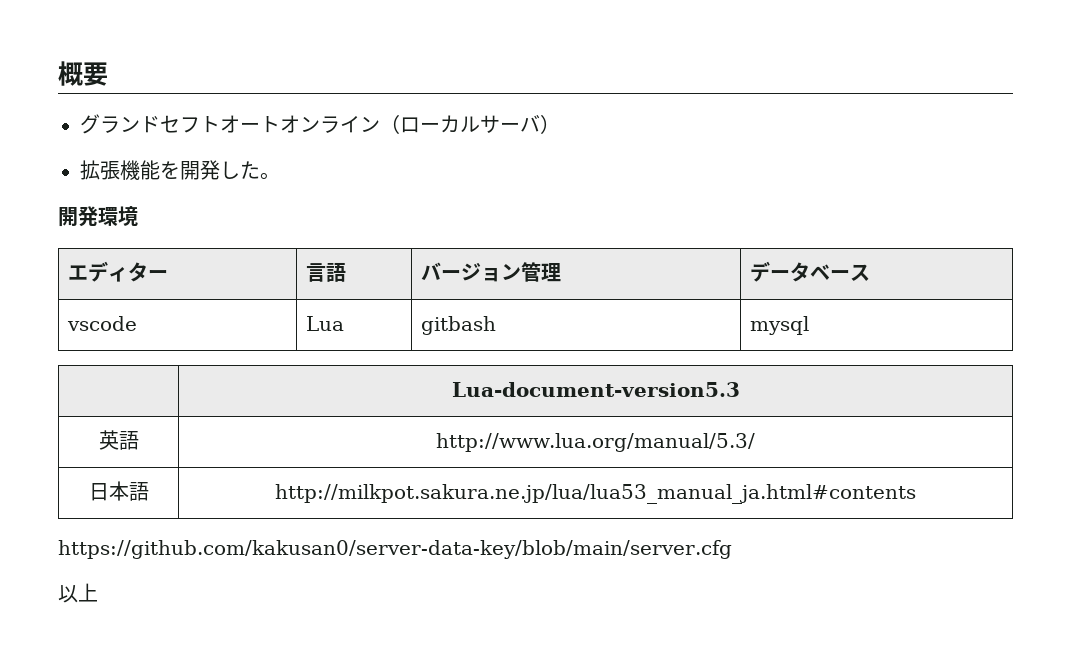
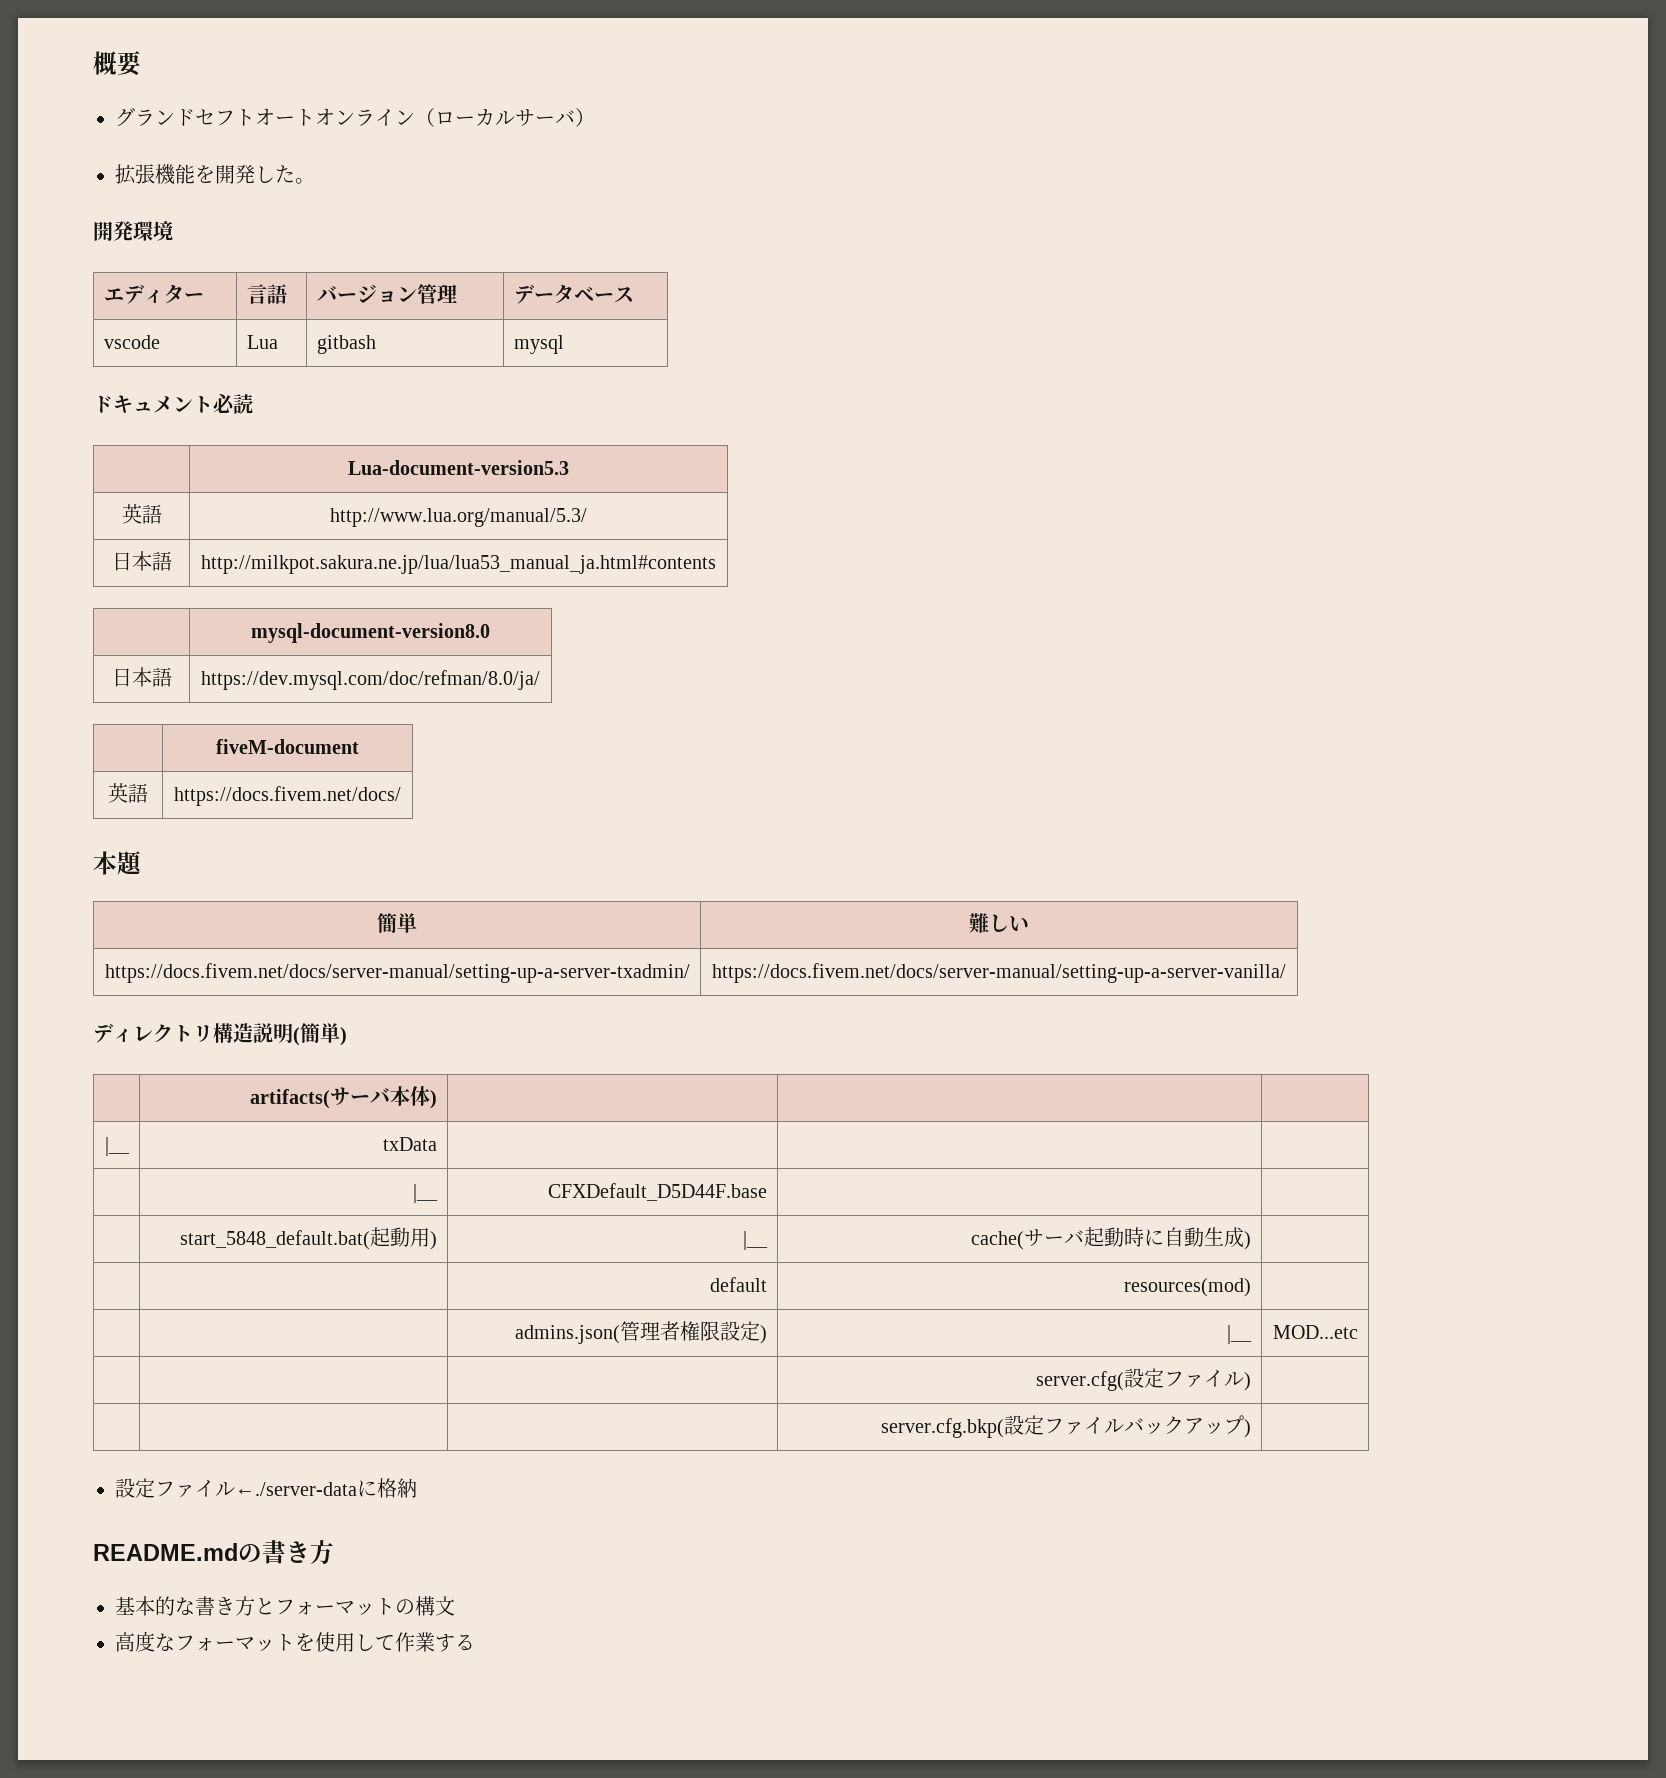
+ ドキュメント必読
- https://github.com/kakusan0/server-data-key/blob/main/server.cfg
- 以上
+ | mysql-document-version8.0
+ 日本語 | https://dev.mysql.com/doc/refman/8.0/ja/
+ | fiveM-document
+ 英語 | https://docs.fivem.net/docs/
+ 本題
+ 簡単 | 難しい
+ https://docs.fivem.net/docs/server-manual/setting-up-a-server-txadmin/ | https://docs.fivem.net/docs/server-manual/setting-up-a-server-vanilla/
+ ディレクトリ構造説明(簡単)
+ | artifacts(サーバ本体) | | |
+ |__ | txData | | |
+ | |__ | CFXDefault_D5D44F.base | |
+ | start_5848_default.bat(起動用) | |__ | cache(サーバ起動時に自動生成) |
+ | | default | resources(mod) |
+ | | admins.json(管理者権限設定) | |__ | MOD...etc
+ | | | server.cfg(設定ファイル) |
+ | | | server.cfg.bkp(設定ファイルバックアップ) |
+ 設定ファイル←./server-dataに格納
+ README.mdの書き方
+ 基本的な書き方とフォーマットの構文
+ 高度なフォーマットを使用して作業する

